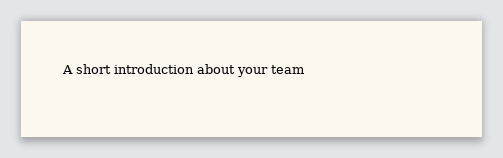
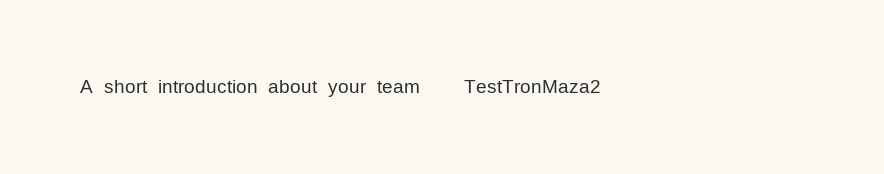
- A short introduction about your team
+ A short introduction about your team TestTronMaza2

